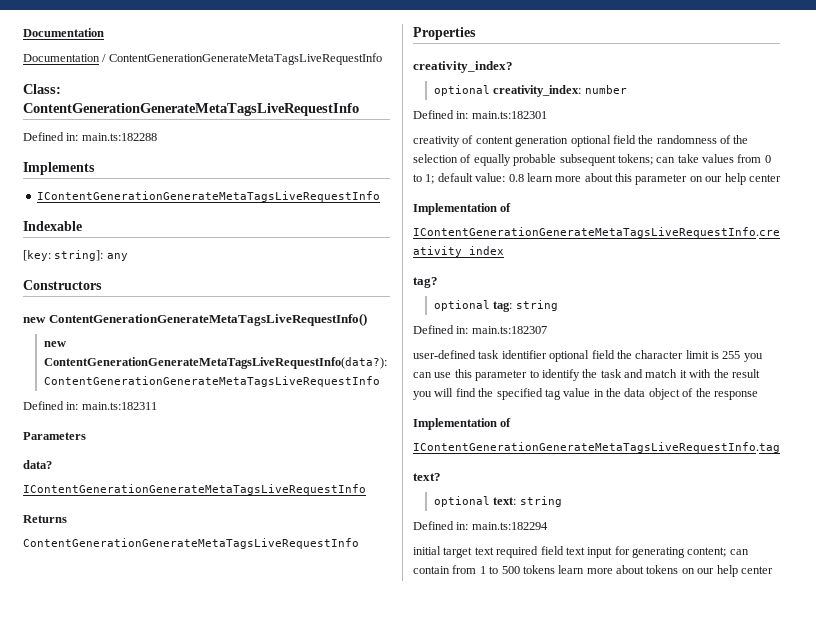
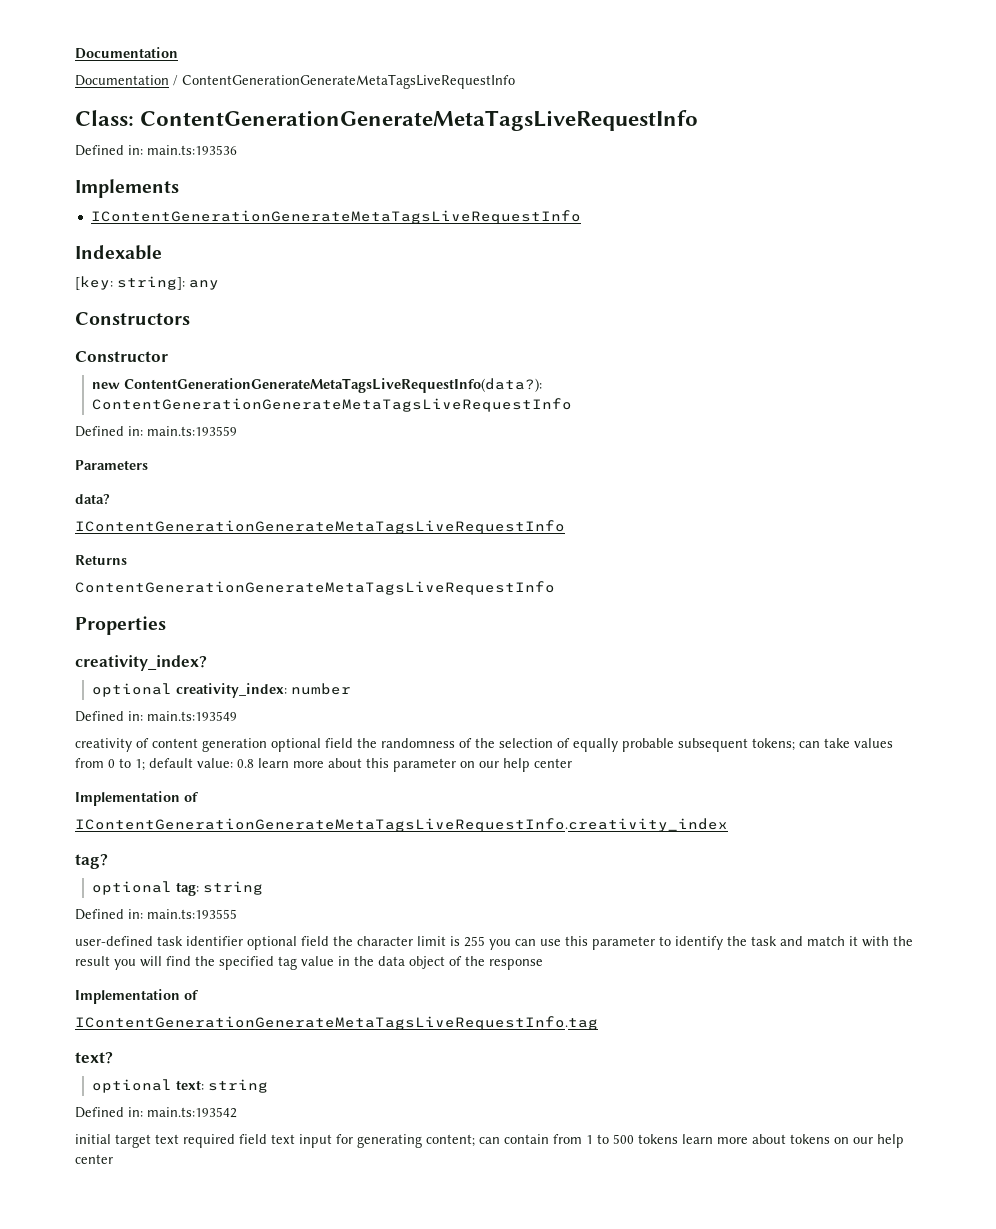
- Defined in: main.ts:182288
+ Defined in: main.ts:193536
- new ContentGenerationGenerateMetaTagsLiveRequestInfo()
+ Constructor
- Defined in: main.ts:182311
+ Defined in: main.ts:193559
- Defined in: main.ts:182301
+ Defined in: main.ts:193549
- Defined in: main.ts:182307
+ Defined in: main.ts:193555
- Defined in: main.ts:182294
+ Defined in: main.ts:193542

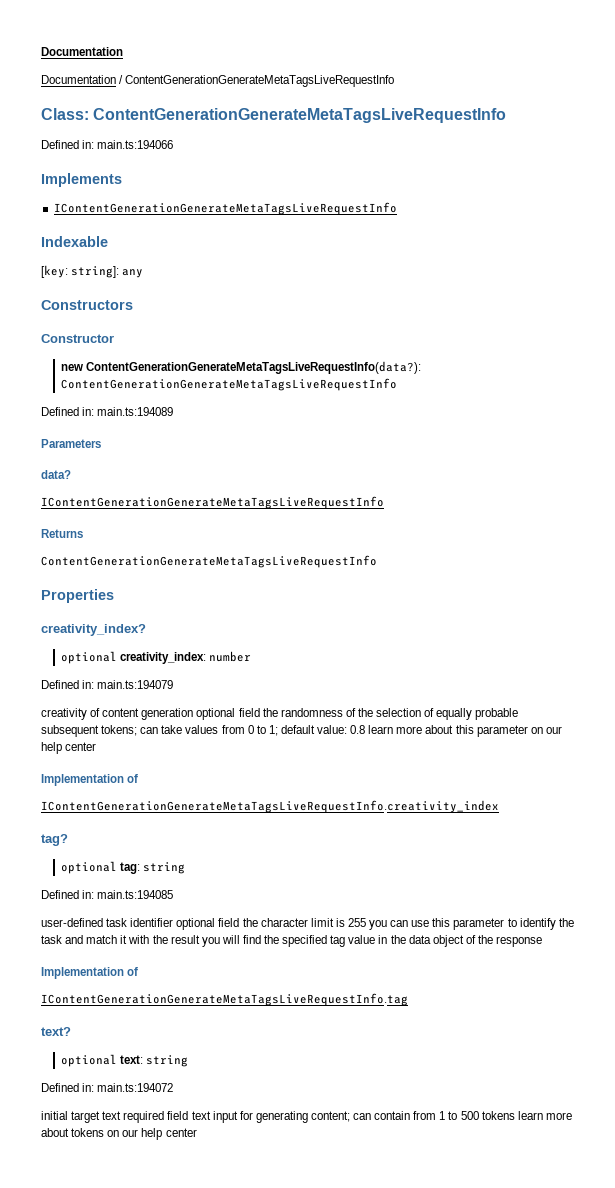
- Defined in: main.ts:193536
+ Defined in: main.ts:194066
- Defined in: main.ts:193559
+ Defined in: main.ts:194089
- Defined in: main.ts:193549
+ Defined in: main.ts:194079
- Defined in: main.ts:193555
+ Defined in: main.ts:194085
- Defined in: main.ts:193542
+ Defined in: main.ts:194072

